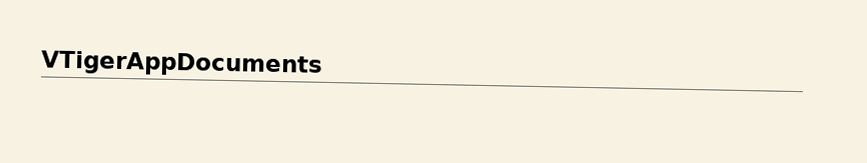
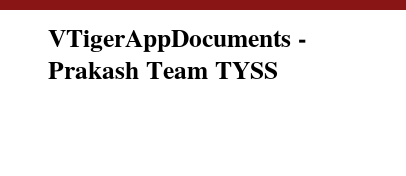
- VTigerAppDocuments
+ VTigerAppDocuments - Prakash Team TYSS

